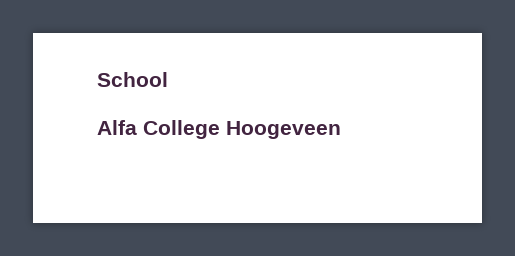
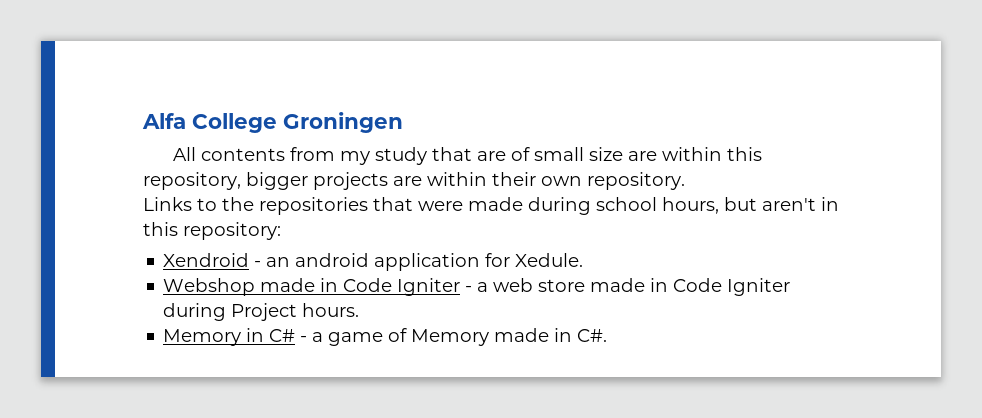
- School
- Alfa College Hoogeveen
+ Alfa College Groningen
+ All contents from my study that are of small size are within this repository, bigger projects are within their own repository.
+ Links to the repositories that were made during school hours, but aren't in this repository:
+ Xendroid - an android application for Xedule.
+ Webshop made in Code Igniter - a web store made in Code Igniter during Project hours.
+ Memory in C# - a game of Memory made in C#.

